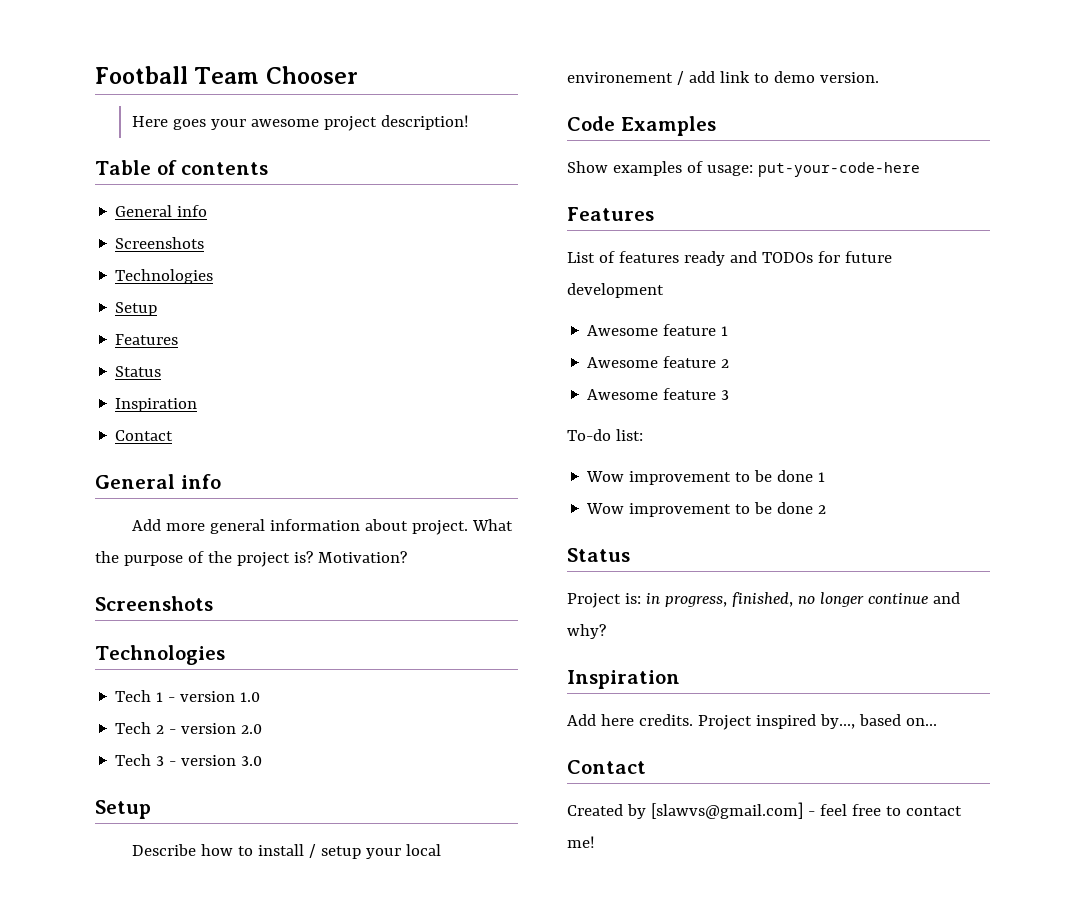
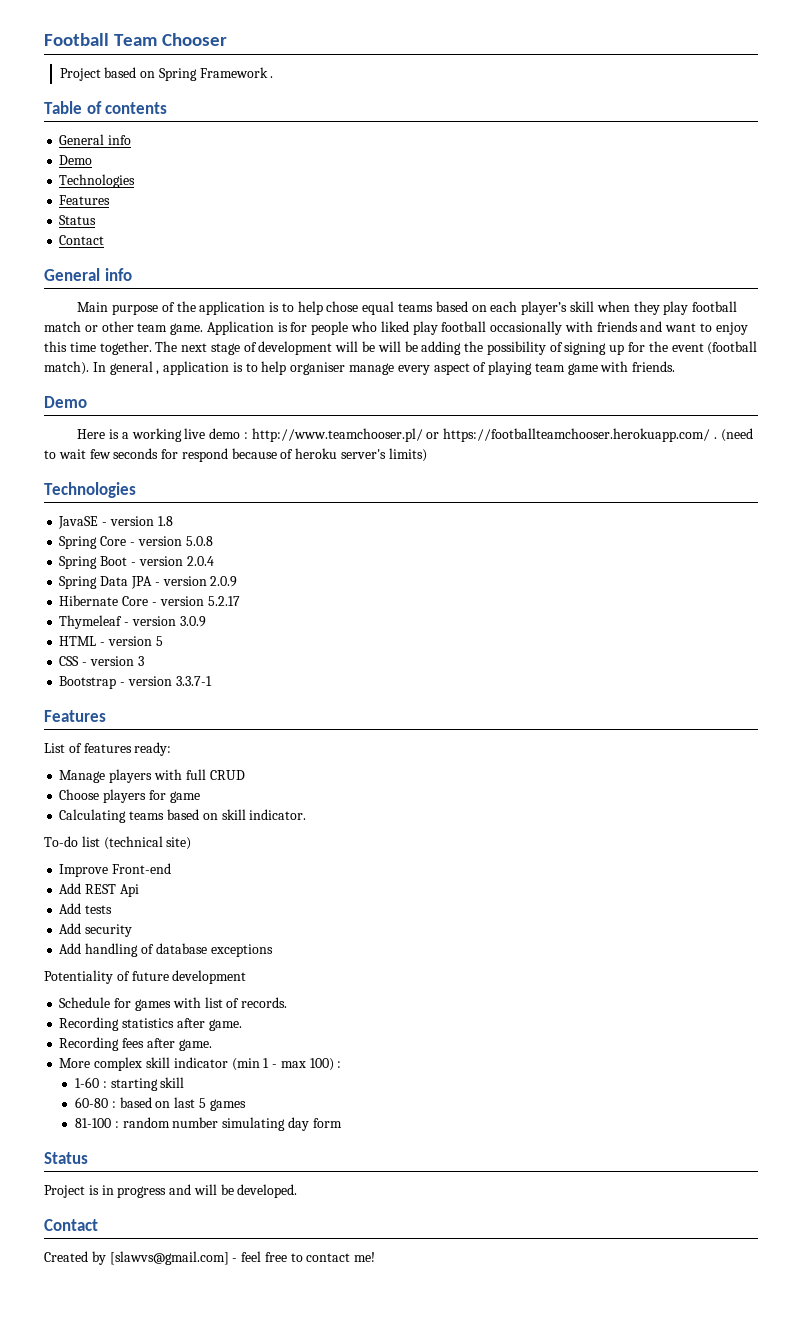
- Here goes your awesome project description!
+ Project based on Spring Framework .
  Table of contents
  General info
- Screenshots
+ Demo
  Technologies
- Setup
  Features
  Status
- Inspiration
- Add more general information about project. What the purpose of the project is? Motivation?
- Screenshots
+ Main purpose of the application is to help chose equal teams based on each player’s skill when they play football match or other team game. Application is for people who liked play football occasionally with friends and want to enjoy this time together. The next stage of development will be will be adding the possibility of signing up for the event (football match). In general , application is to help organiser manage every aspect of playing team game with friends.
+ Demo
+ Here is a working live demo : http://www.teamchooser.pl/ or https://footballteamchooser.herokuapp.com/ . (need to wait few seconds for respond because of heroku server's limits)
  Technologies
- Tech 1 - version 1.0
- Tech 2 - version 2.0
- Tech 3 - version 3.0
- Setup
- Describe how to install / setup your local environement / add link to demo version.
- Code Examples
- Show examples of usage: put-your-code-here
+ JavaSE - version 1.8
+ Spring Core - version 5.0.8
+ Spring Boot - version 2.0.4
+ Spring Data JPA - version 2.0.9
+ Hibernate Core - version 5.2.17
+ Thymeleaf - version 3.0.9
+ HTML - version 5
+ CSS - version 3
+ Bootstrap - version 3.3.7-1
  Features
- List of features ready and TODOs for future development
- Awesome feature 1
- Awesome feature 2
- Awesome feature 3
- To-do list:
- Wow improvement to be done 1
- Wow improvement to be done 2
+ List of features ready:
+ Manage players with full CRUD
+ Choose players for game
+ Calculating teams based on skill indicator.
+ To-do list (technical site)
+ Improve Front-end
+ Add REST Api
+ Add tests
+ Add security
+ Add handling of database exceptions
+ Potentiality of future development
+ Schedule for games with list of records.
+ Recording statistics after game.
+ Recording fees after game.
+ More complex skill indicator (min 1 - max 100) :
+ 1-60 : starting skill
+ 60-80 : based on last 5 games
+ 81-100 : random number simulating day form
  Status
- Project is: in progress, finished, no longer continue and why?
- Inspiration
- Add here credits. Project inspired by..., based on...
+ Project is in progress and will be developed.

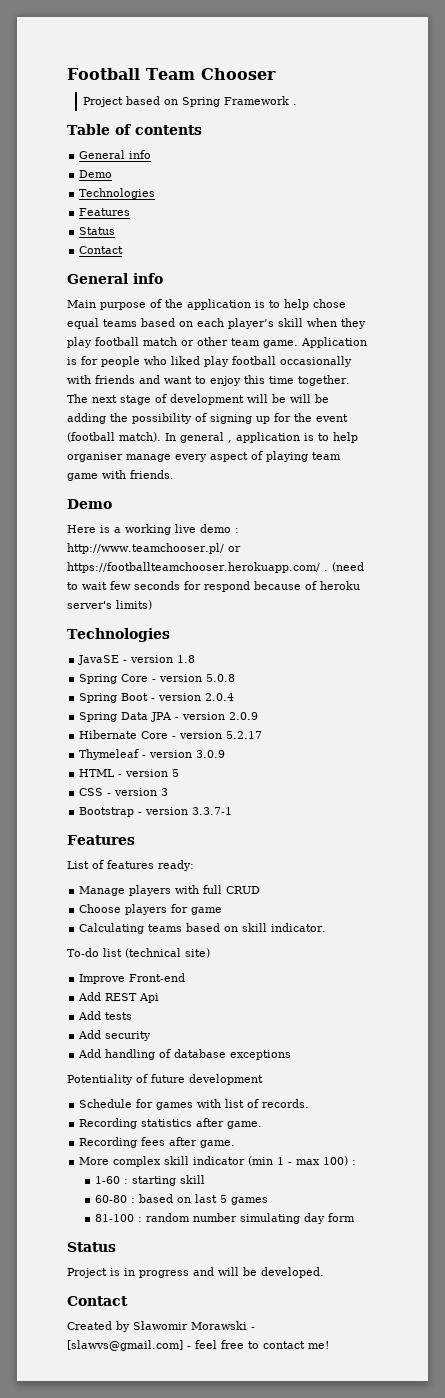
- Created by [slawvs@gmail.com] - feel free to contact me!
+ Created by Sławomir Morawski - [slawvs@gmail.com] - feel free to contact me!

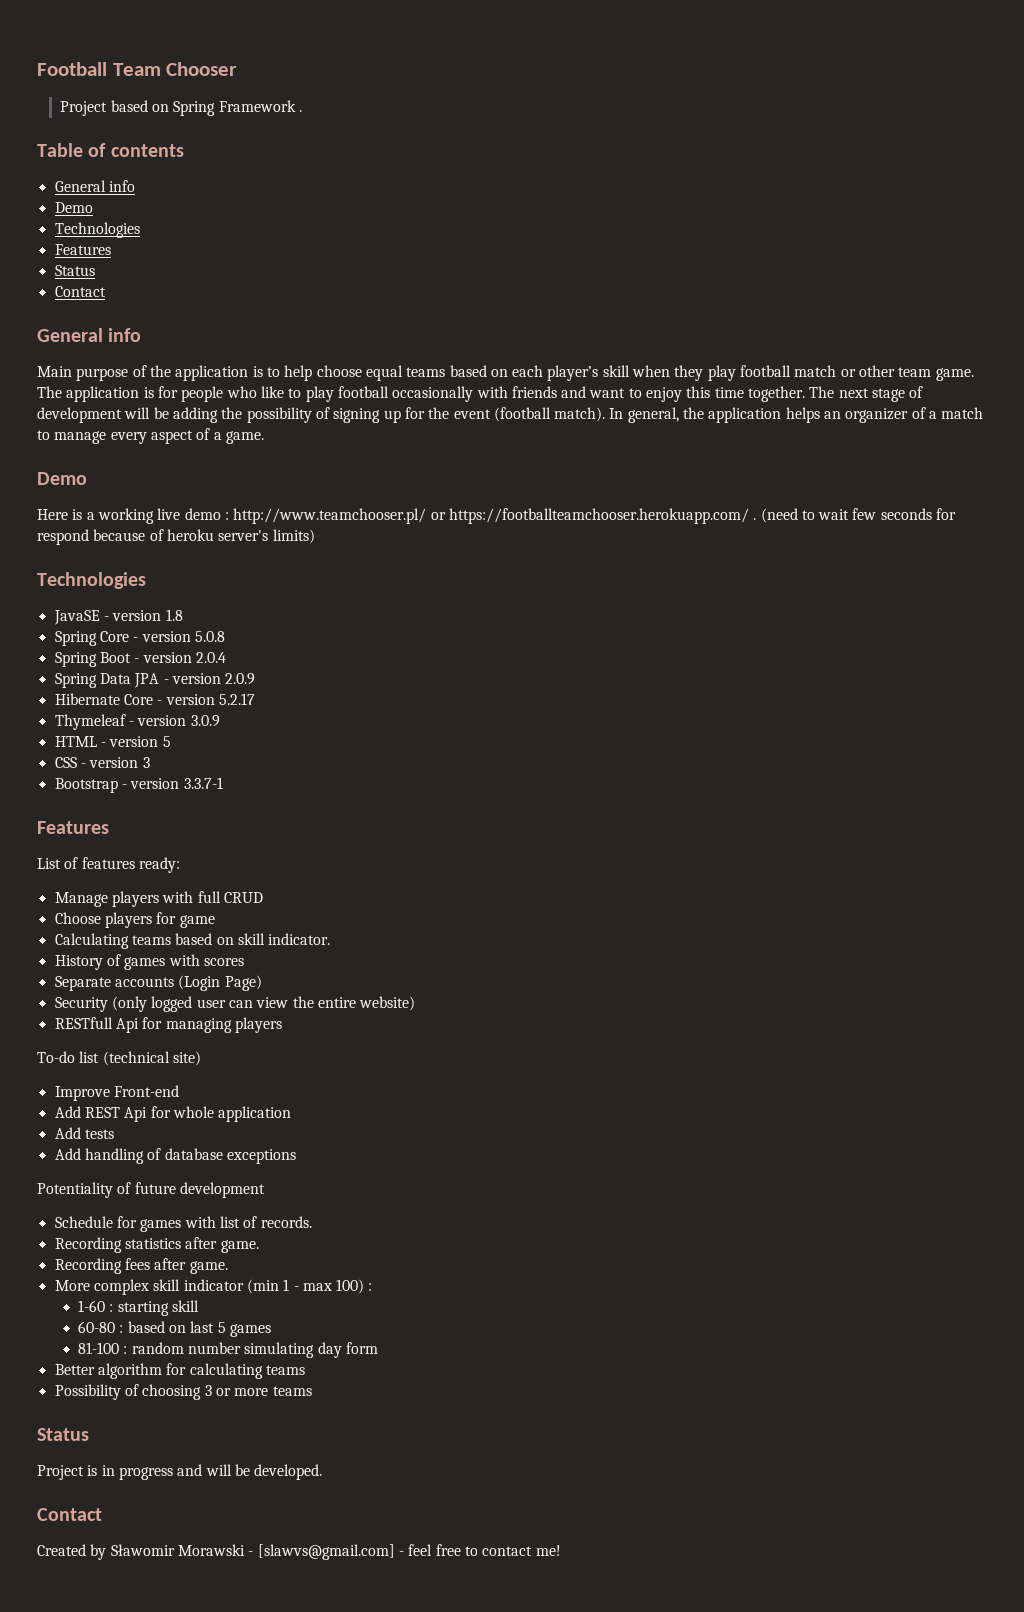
- Main purpose of the application is to help chose equal teams based on each player’s skill when they play football match or other team game.
+ Main purpose of the application is to help choose equal teams based on each player’s skill when they play football match or other team game.
- Application is for people who liked play football occasionally with friends and want to enjoy this time together.
+ The application is for people who like to play football occasionally with friends and want to enjoy this time together.
- The next stage of development will be will be adding the possibility of signing up for the event (football match).
+ The next stage of development will be adding the possibility of signing up for the event (football match).
- In general , application is to help organiser manage every aspect of playing team game with friends.
+ In general, the application helps an organizer of a match to manage every aspect of a game.
+ History of games with scores
+ Separate accounts (Login Page)
+ Security (only logged user can view the entire website)
+ RESTfull Api for managing players
- Add REST Api
+ Add REST Api for whole application
- Add security
+ Better algorithm for calculating teams
+ Possibility of choosing 3 or more teams

